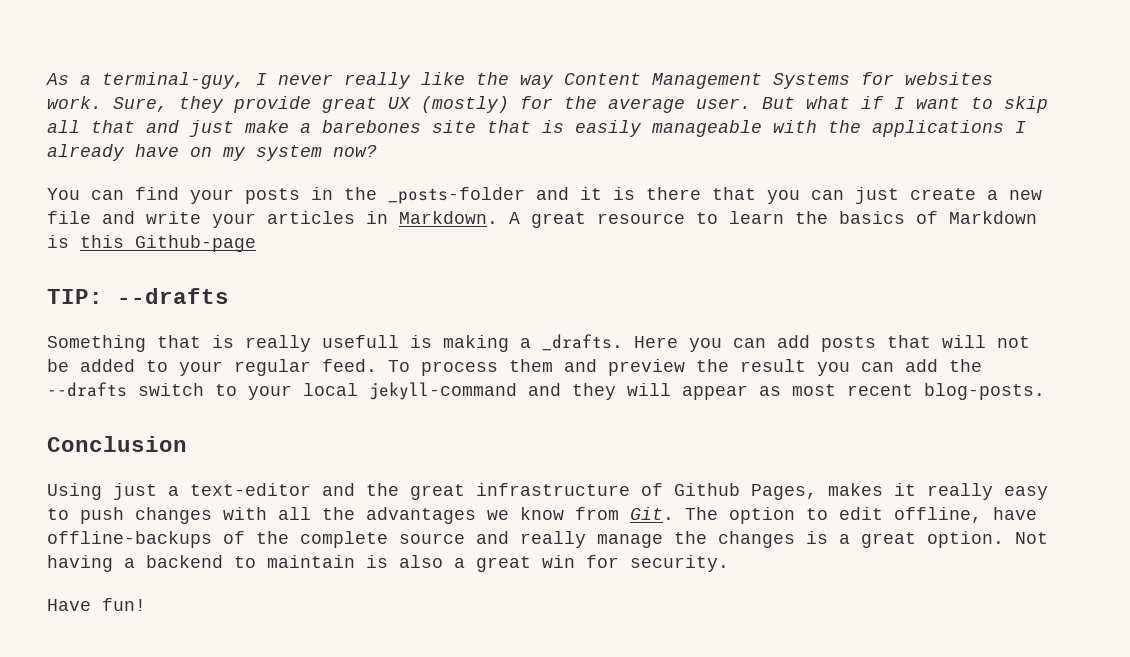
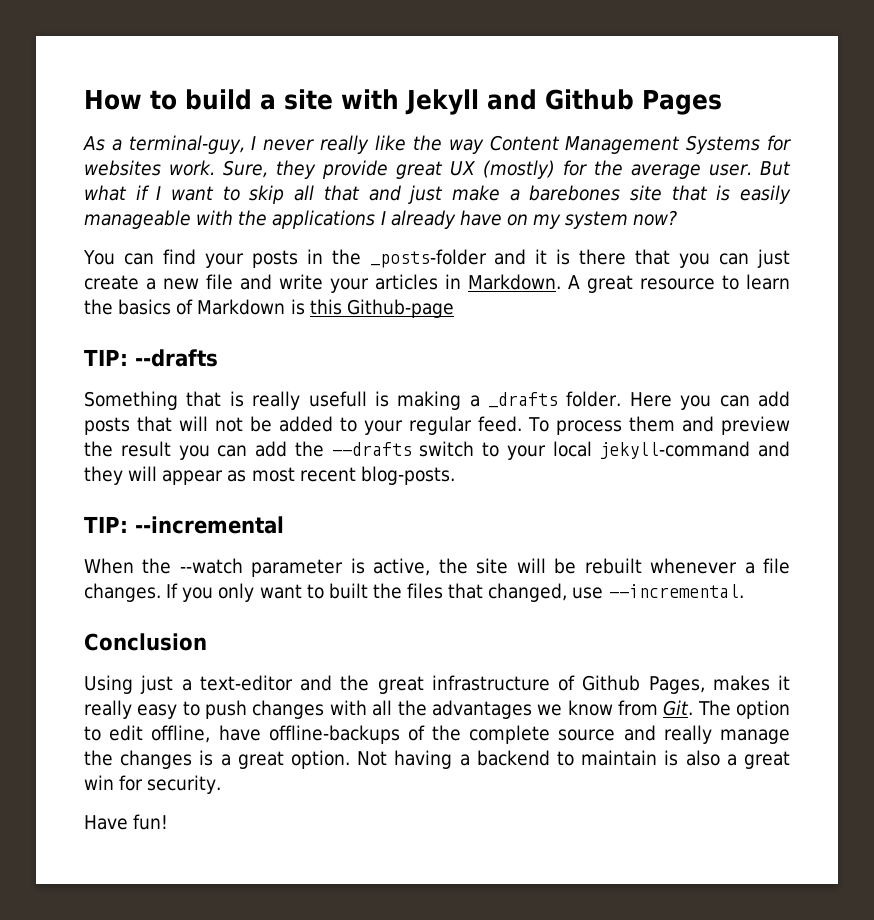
+ How to build a site with Jekyll and Github Pages
- Something that is really usefull is making a _drafts.
+ Something that is really usefull is making a _drafts folder.
+ TIP: --incremental
+ When the --watch parameter is active, the site will be rebuilt whenever a file changes. If you only want to built the files that changed, use --incremental.

